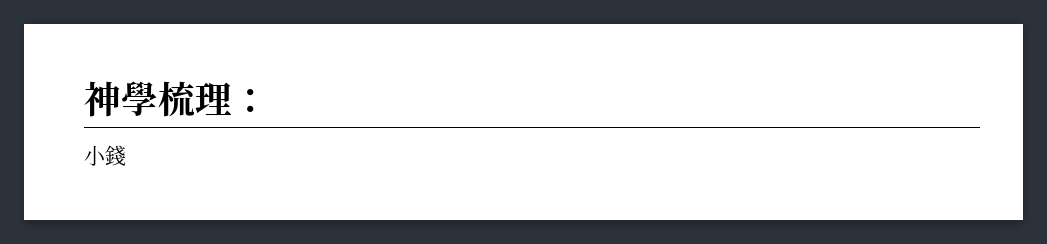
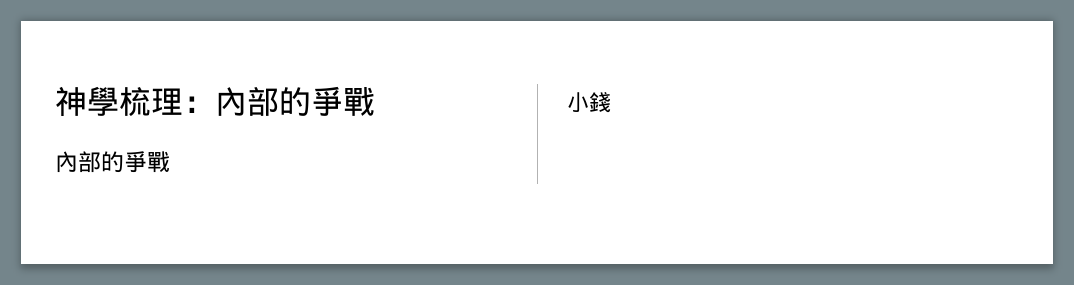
- 神學梳理：
+ 神學梳理：內部的爭戰
+ 內部的爭戰

